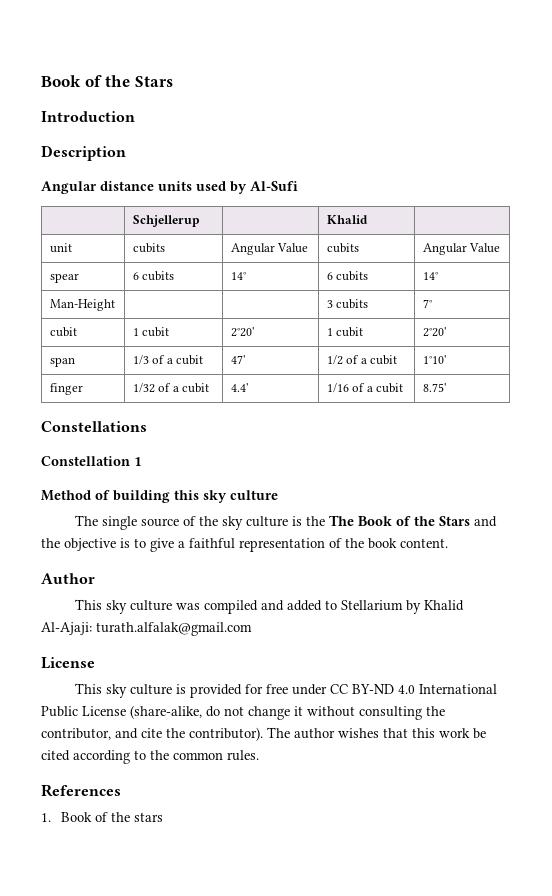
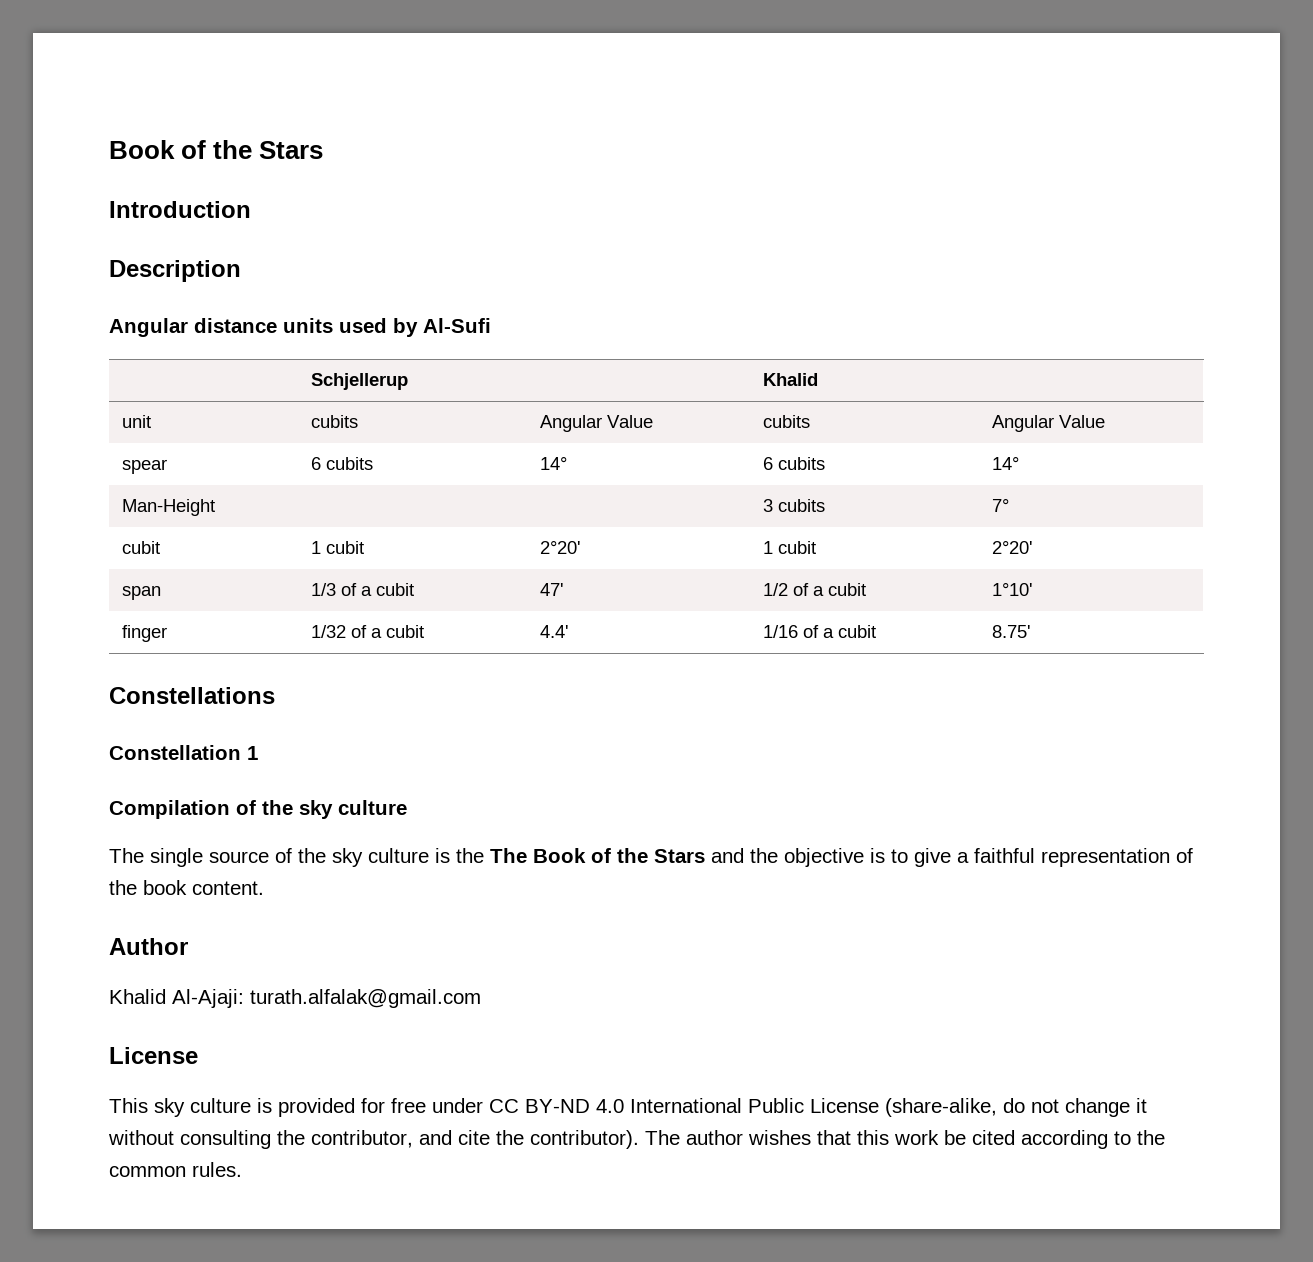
- Method of building this sky culture
+ Compilation of the sky culture
- This sky culture was compiled and added to Stellarium by Khalid Al-Ajaji: turath.alfalak@gmail.com
+ Khalid Al-Ajaji: turath.alfalak@gmail.com
- References
- 1. Book of the stars

